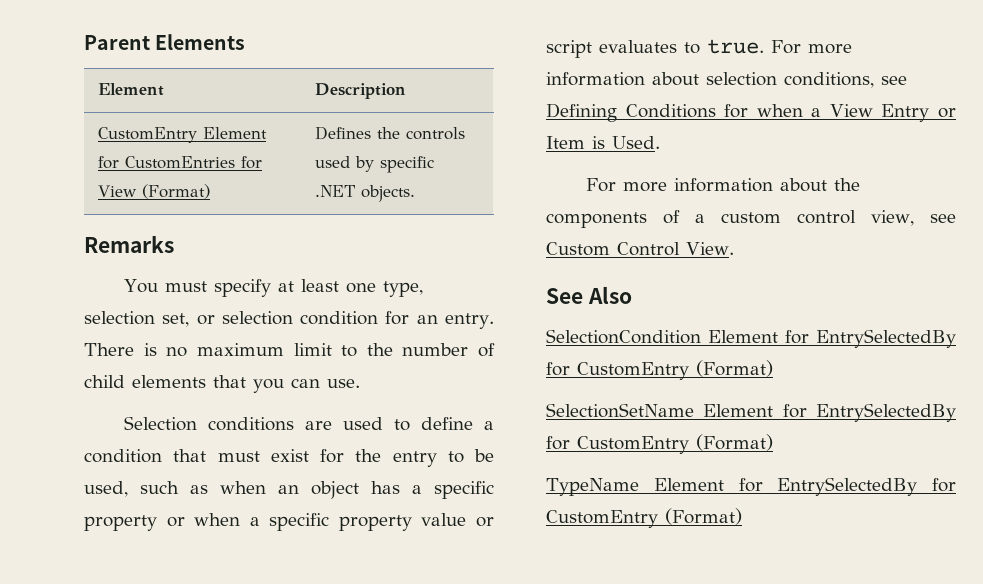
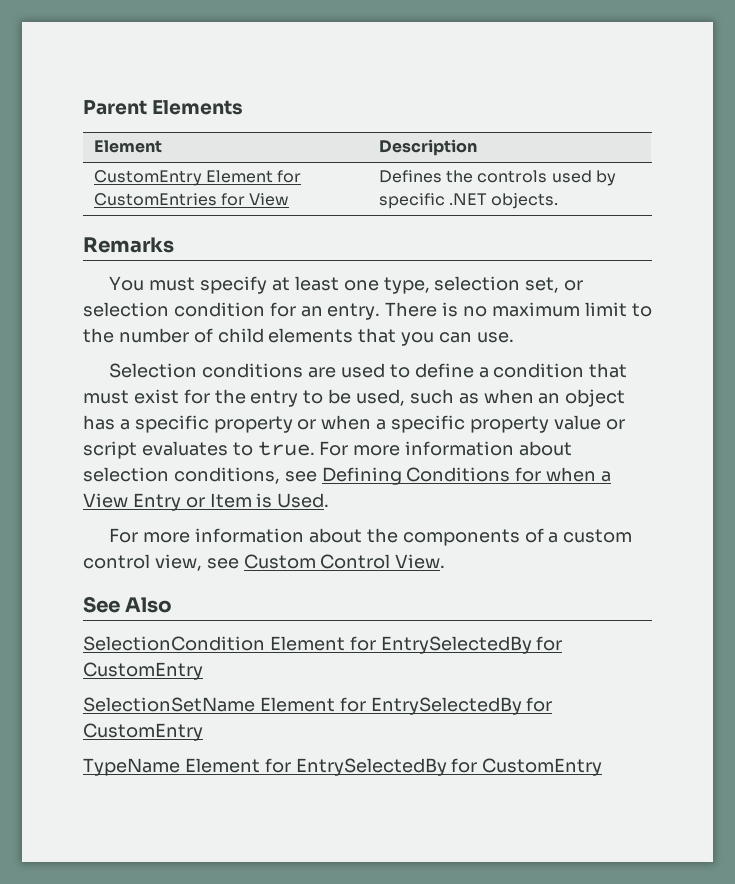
- CustomEntry Element for CustomEntries for View (Format) | Defines the controls used by specific .NET objects.
+ CustomEntry Element for CustomEntries for View | Defines the controls used by specific .NET objects.
- SelectionCondition Element for EntrySelectedBy for CustomEntry (Format)
+ SelectionCondition Element for EntrySelectedBy for CustomEntry
- SelectionSetName Element for EntrySelectedBy for CustomEntry (Format)
+ SelectionSetName Element for EntrySelectedBy for CustomEntry
- TypeName Element for EntrySelectedBy for CustomEntry (Format)
+ TypeName Element for EntrySelectedBy for CustomEntry

